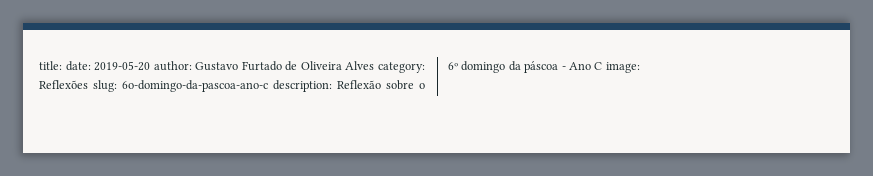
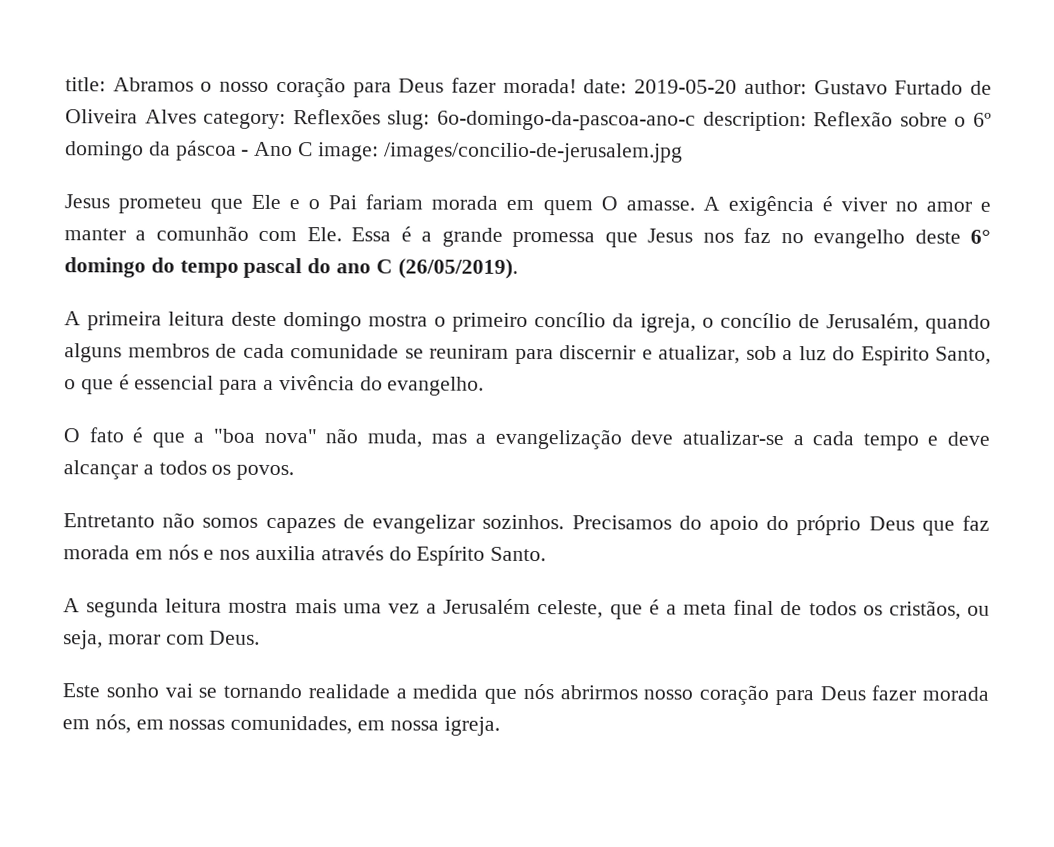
- title: date: 2019-05-20 author: Gustavo Furtado de Oliveira Alves category: Reflexões slug: 6o-domingo-da-pascoa-ano-c description: Reflexão sobre o 6º domingo da páscoa - Ano C image:
+ title: Abramos o nosso coração para Deus fazer morada! date: 2019-05-20 author: Gustavo Furtado de Oliveira Alves category: Reflexões slug: 6o-domingo-da-pascoa-ano-c description: Reflexão sobre o 6º domingo da páscoa - Ano C image: /images/concilio-de-jerusalem.jpg
+ Jesus prometeu que Ele e o Pai fariam morada em quem O amasse. A exigência é viver no amor e manter a comunhão com Ele. Essa é a grande promessa que Jesus nos faz no evangelho deste 6° domingo do tempo pascal do ano C (26/05/2019).
+ A primeira leitura deste domingo mostra o primeiro concílio da igreja, o concílio de Jerusalém, quando alguns membros de cada comunidade se reuniram para discernir e atualizar, sob a luz do Espirito Santo, o que é essencial para a vivência do evangelho.
+ O fato é que a "boa nova" não muda, mas a evangelização deve atualizar-se a cada tempo e deve alcançar a todos os povos.
+ Entretanto não somos capazes de evangelizar sozinhos. Precisamos do apoio do próprio Deus que faz morada em nós e nos auxilia através do Espírito Santo.
+ A segunda leitura mostra mais uma vez a Jerusalém celeste, que é a meta final de todos os cristãos, ou seja, morar com Deus.
+ Este sonho vai se tornando realidade a medida que nós abrirmos nosso coração para Deus fazer morada em nós, em nossas comunidades, em nossa igreja.

